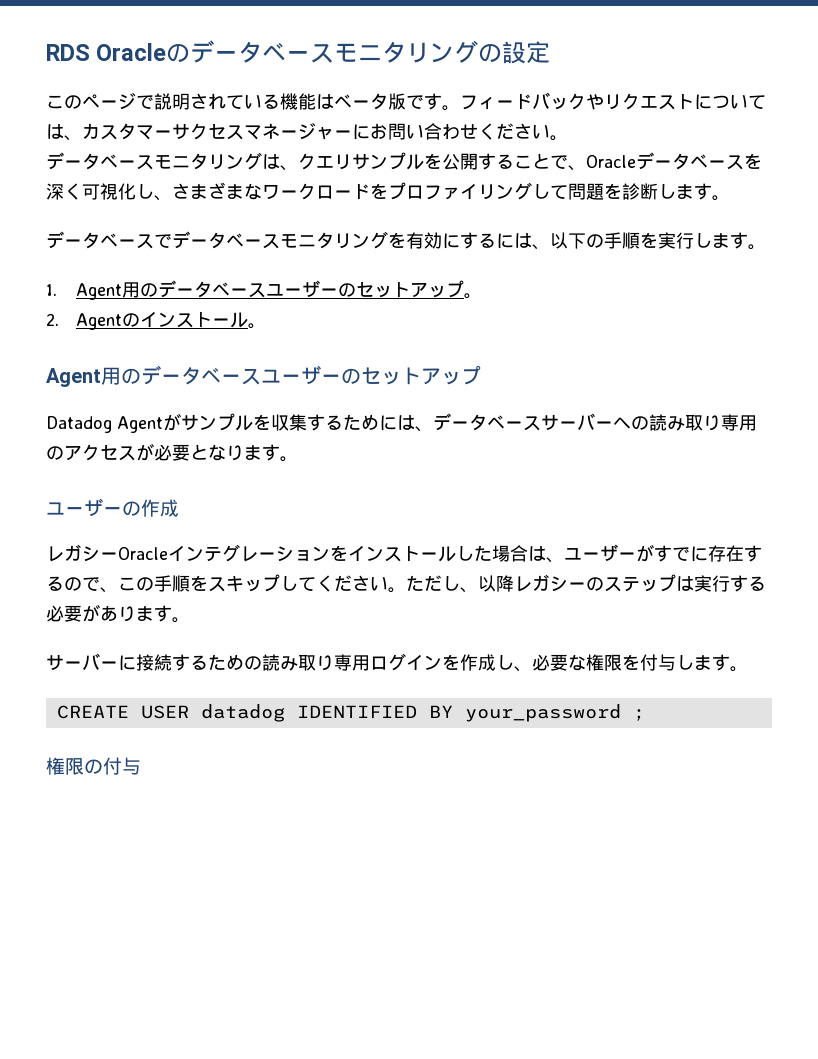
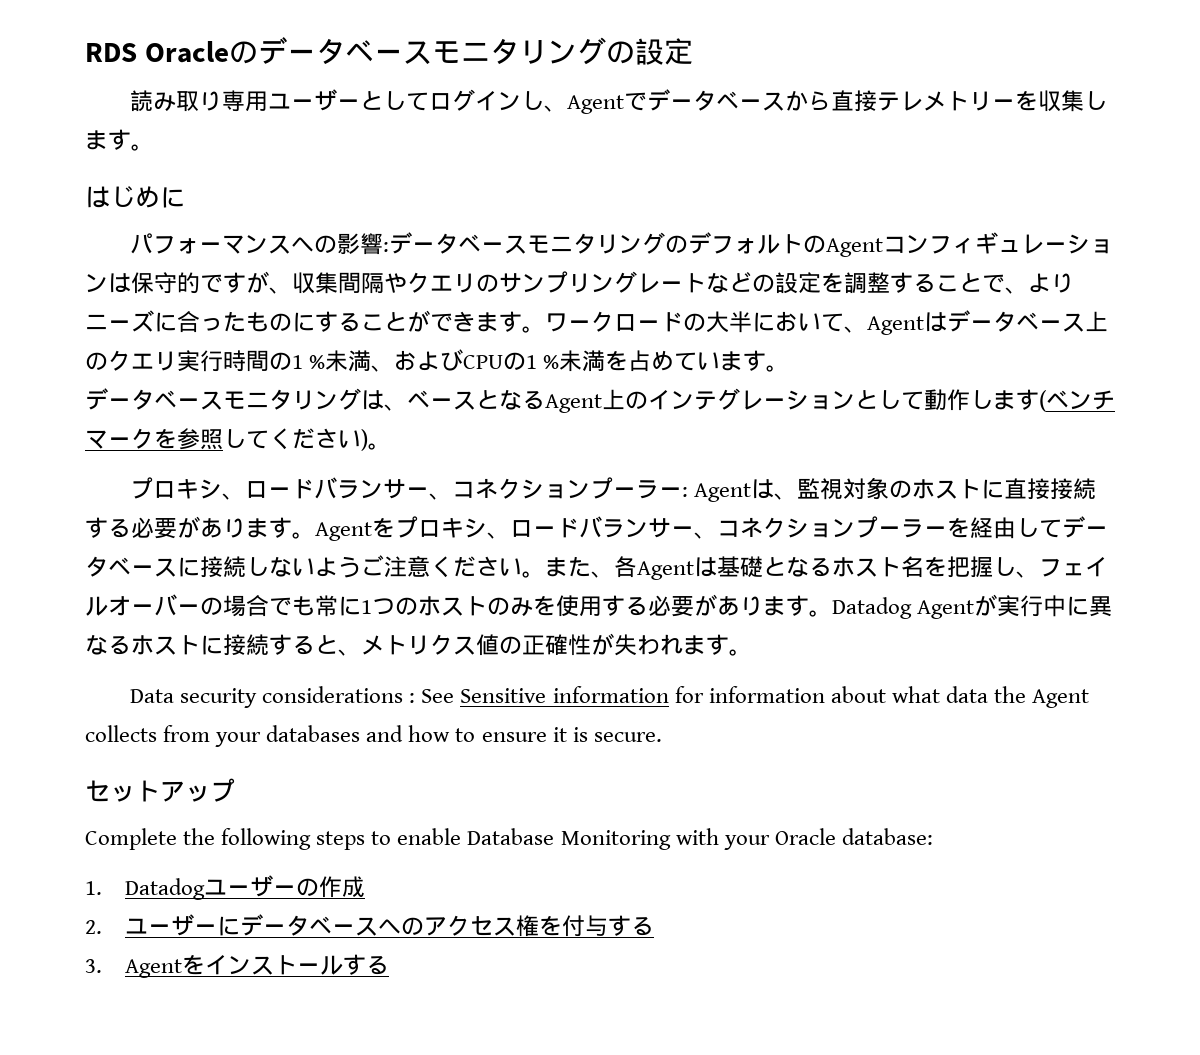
- このページで説明されている機能はベータ版です。フィードバックやリクエストについては、カスタマーサクセスマネージャーにお問い合わせください。
+ 読み取り専用ユーザーとしてログインし、Agentでデータベースから直接テレメトリーを収集します。
+ はじめに
+ パフォーマンスへの影響:データベースモニタリングのデフォルトのAgentコンフィギュレーションは保守的ですが、収集間隔やクエリのサンプリングレートなどの設定を調整することで、よりニーズに合ったものにすることができます。ワークロードの大半において、Agentはデータベース上のクエリ実行時間の1 %未満、およびCPUの1 %未満を占めています。
- データベースモニタリングは、クエリサンプルを公開することで、Oracleデータベースを深く可視化し、さまざまなワークロードをプロファイリングして問題を診断します。
- データベースでデータベースモニタリングを有効にするには、以下の手順を実行します。
- 1. Agent用のデータベースユーザーのセットアップ。
- 2. Agentのインストール。
- Agent用のデータベースユーザーのセットアップ
- Datadog Agentがサンプルを収集するためには、データベースサーバーへの読み取り専用のアクセスが必要となります。
- ユーザーの作成
- レガシーOracleインテグレーションをインストールした場合は、ユーザーがすでに存在するので、この手順をスキップしてください。ただし、以降レガシーのステップは実行する必要があります。
- サーバーに接続するための読み取り専用ログインを作成し、必要な権限を付与します。
- CREATE USER datadog IDENTIFIED BY your_password ;
- 権限の付与
+ データベースモニタリングは、ベースとなるAgent上のインテグレーションとして動作します(ベンチマークを参照してください)。
+ プロキシ、ロードバランサー、コネクションプーラー: Agentは、監視対象のホストに直接接続する必要があります。Agentをプロキシ、ロードバランサー、コネクションプーラーを経由してデータベースに接続しないようご注意ください。また、各Agentは基礎となるホスト名を把握し、フェイルオーバーの場合でも常に1つのホストのみを使用する必要があります。Datadog Agentが実行中に異なるホストに接続すると、メトリクス値の正確性が失われます。
+ Data security considerations : See Sensitive information for information about what data the Agent collects from your databases and how to ensure it is secure.
+ セットアップ
+ Complete the following steps to enable Database Monitoring with your Oracle database:
+ 1. Datadogユーザーの作成
+ 2.ユーザーにデータベースへのアクセス権を付与する
+ 3. Agentをインストールする

